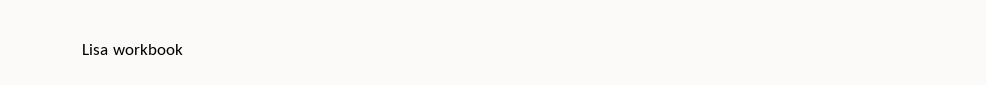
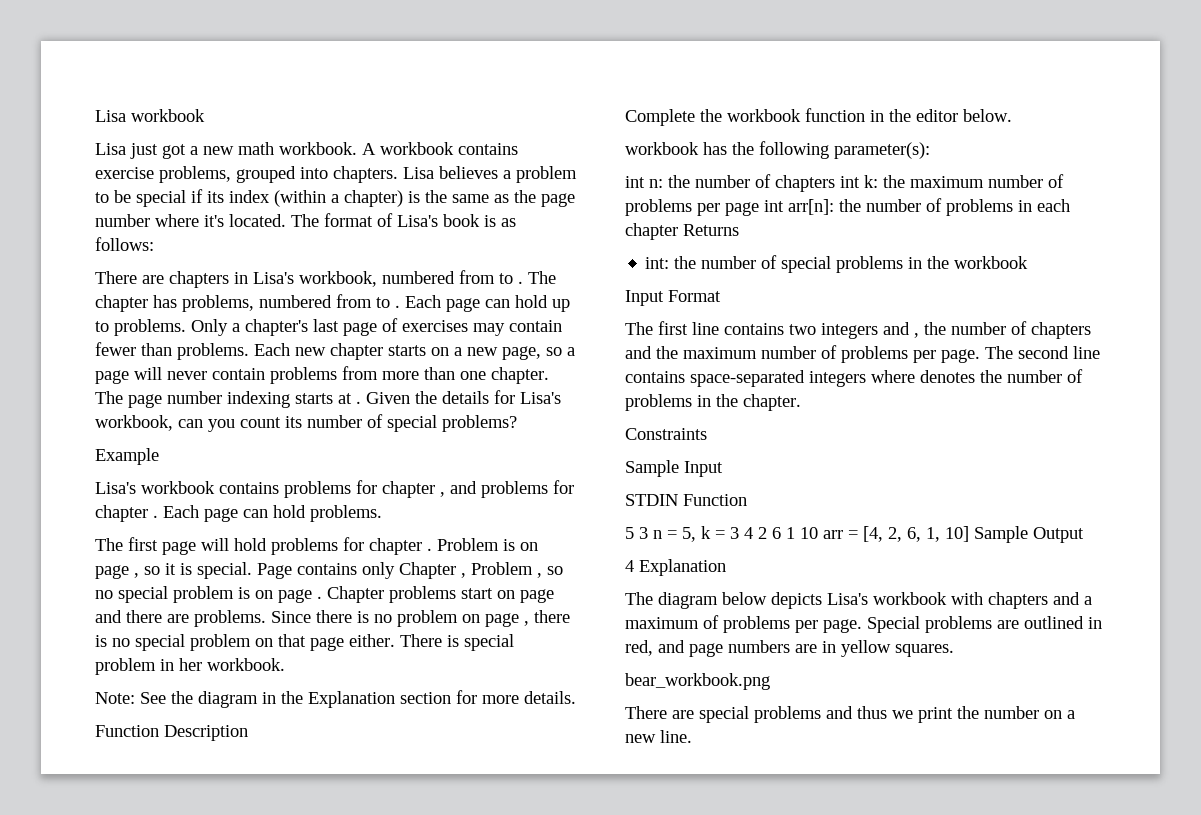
+ Lisa just got a new math workbook. A workbook contains exercise problems, grouped into chapters. Lisa believes a problem to be special if its index (within a chapter) is the same as the page number where it's located. The format of Lisa's book is as follows:
+ There are chapters in Lisa's workbook, numbered from to . The chapter has problems, numbered from to . Each page can hold up to problems. Only a chapter's last page of exercises may contain fewer than problems. Each new chapter starts on a new page, so a page will never contain problems from more than one chapter. The page number indexing starts at . Given the details for Lisa's workbook, can you count its number of special problems?
+ Example
+ Lisa's workbook contains problems for chapter , and problems for chapter . Each page can hold problems.
+ The first page will hold problems for chapter . Problem is on page , so it is special. Page contains only Chapter , Problem , so no special problem is on page . Chapter problems start on page and there are problems. Since there is no problem on page , there is no special problem on that page either. There is special problem in her workbook.
+ Note: See the diagram in the Explanation section for more details.
+ Function Description
+ Complete the workbook function in the editor below.
+ workbook has the following parameter(s):
+ int n: the number of chapters int k: the maximum number of problems per page int arr[n]: the number of problems in each chapter Returns
+ int: the number of special problems in the workbook
+ Input Format
+ The first line contains two integers and , the number of chapters and the maximum number of problems per page. The second line contains space-separated integers where denotes the number of problems in the chapter.
+ Constraints
+ Sample Input
+ STDIN Function
+ 5 3 n = 5, k = 3 4 2 6 1 10 arr = [4, 2, 6, 1, 10] Sample Output
+ 4 Explanation
+ The diagram below depicts Lisa's workbook with chapters and a maximum of problems per page. Special problems are outlined in red, and page numbers are in yellow squares.
+ bear_workbook.png
+ There are special problems and thus we print the number on a new line.

